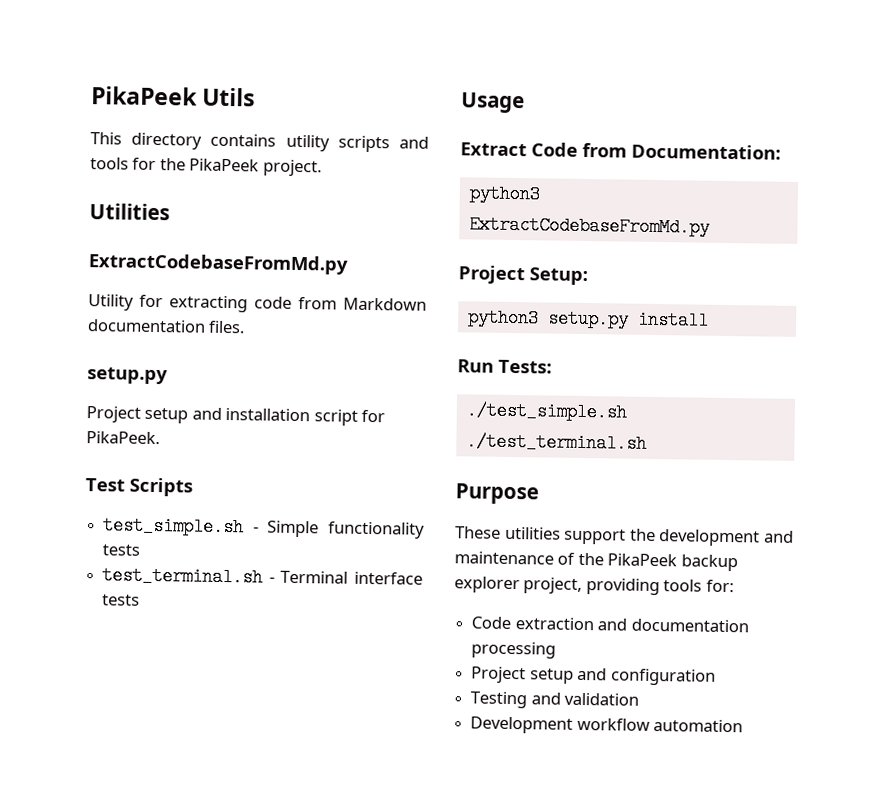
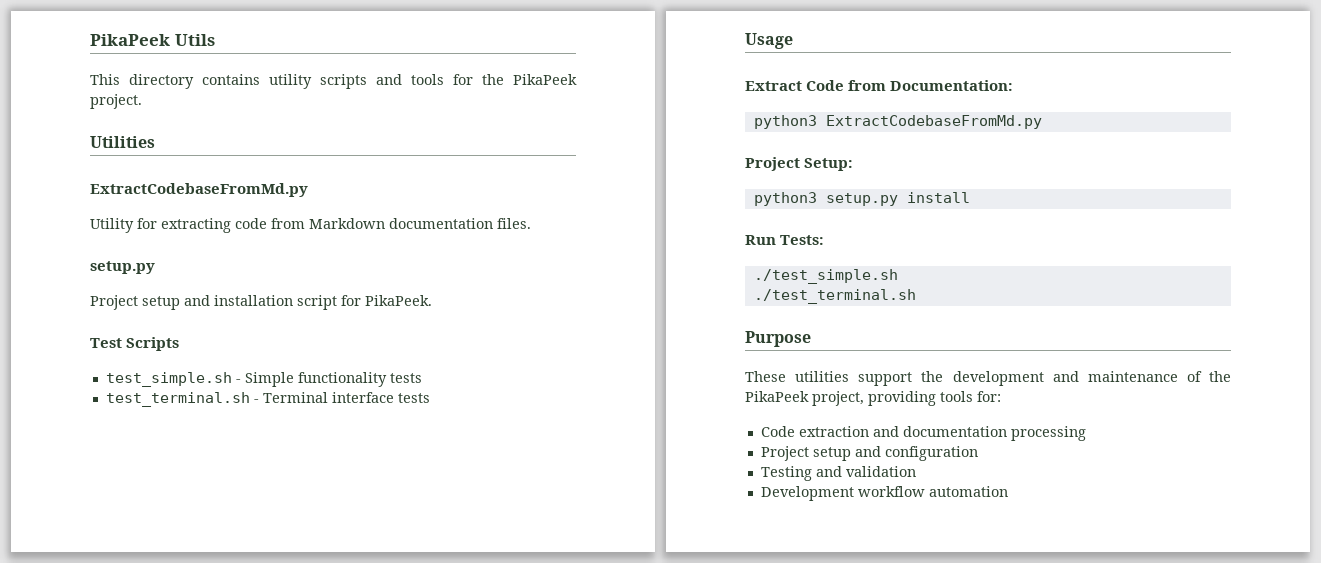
- These utilities support the development and maintenance of the PikaPeek backup explorer project, providing tools for:
+ These utilities support the development and maintenance of the PikaPeek project, providing tools for:

